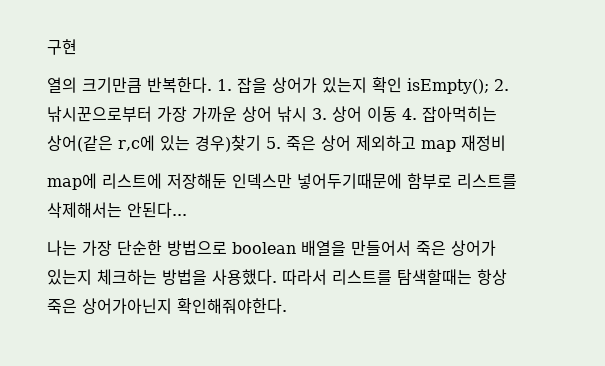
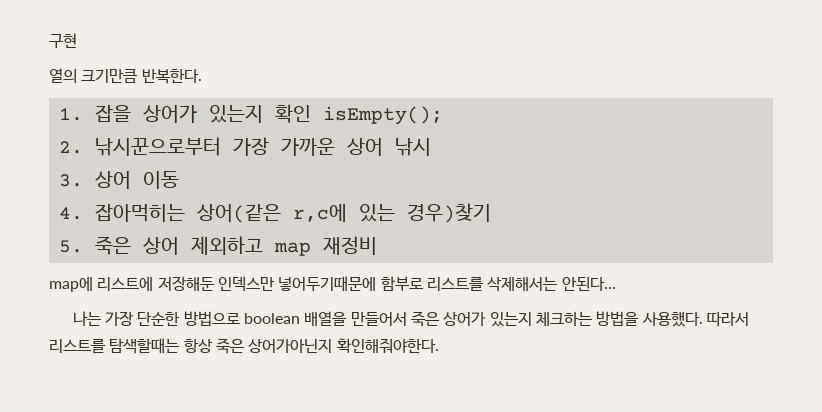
- 열의 크기만큼 반복한다. 1. 잡을 상어가 있는지 확인 isEmpty(); 2. 낚시꾼으로부터 가장 가까운 상어 낚시 3. 상어 이동 4. 잡아먹히는 상어(같은 r,c에 있는 경우)찾기 5. 죽은 상어 제외하고 map 재정비
+ 열의 크기만큼 반복한다.
+ 1. 잡을 상어가 있는지 확인 isEmpty();
+ 2. 낚시꾼으로부터 가장 가까운 상어 낚시
+ 3. 상어 이동
+ 4. 잡아먹히는 상어(같은 r,c에 있는 경우)찾기
+ 5. 죽은 상어 제외하고 map 재정비

